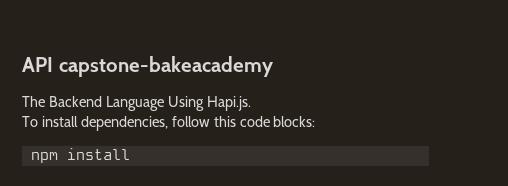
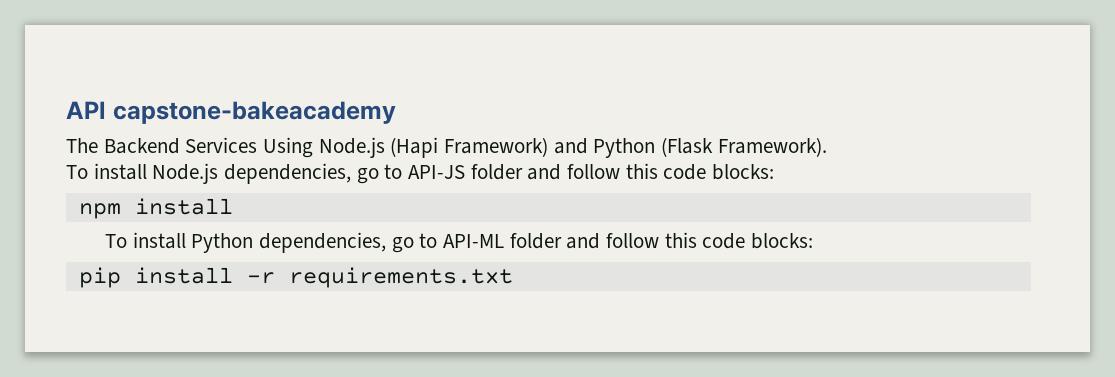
- The Backend Language Using Hapi.js.
- To install dependencies, follow this code blocks:
+ The Backend Services Using Node.js (Hapi Framework) and Python (Flask Framework).
+ To install Node.js dependencies, go to API-JS folder and follow this code blocks:
+ To install Python dependencies, go to API-ML folder and follow this code blocks:
+ pip install -r requirements.txt

